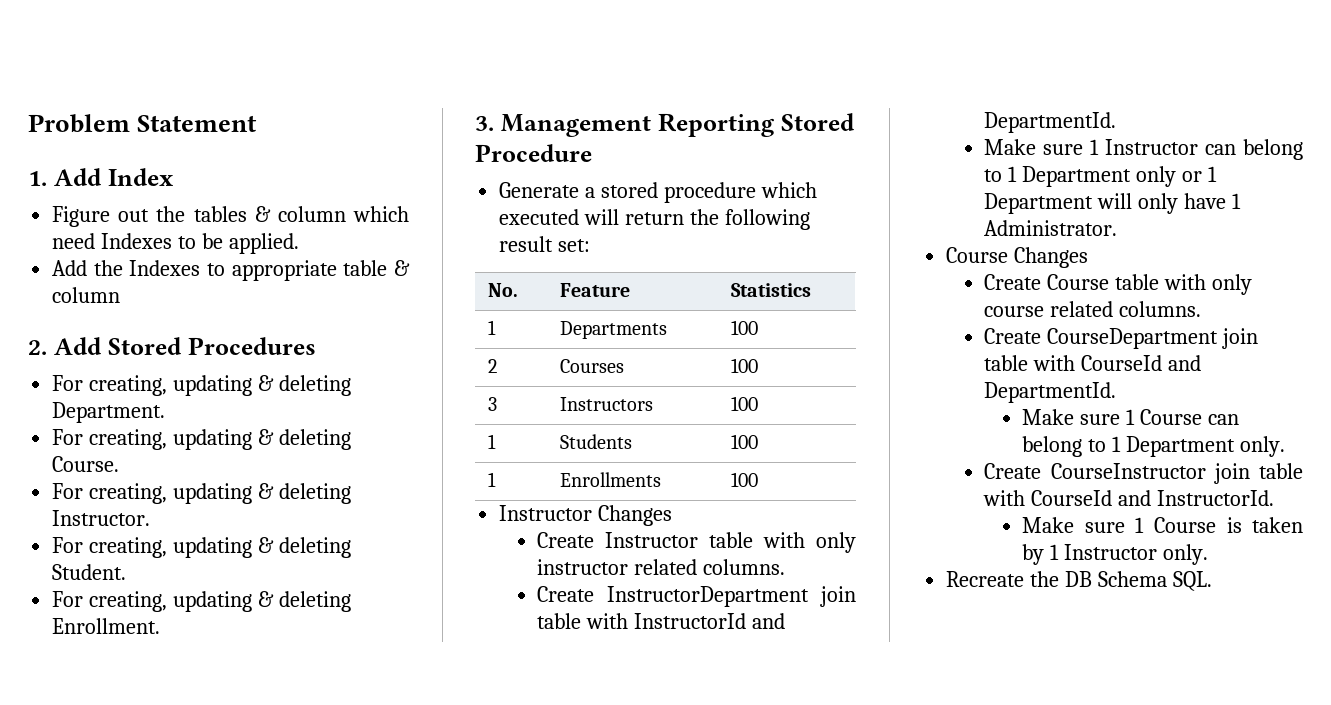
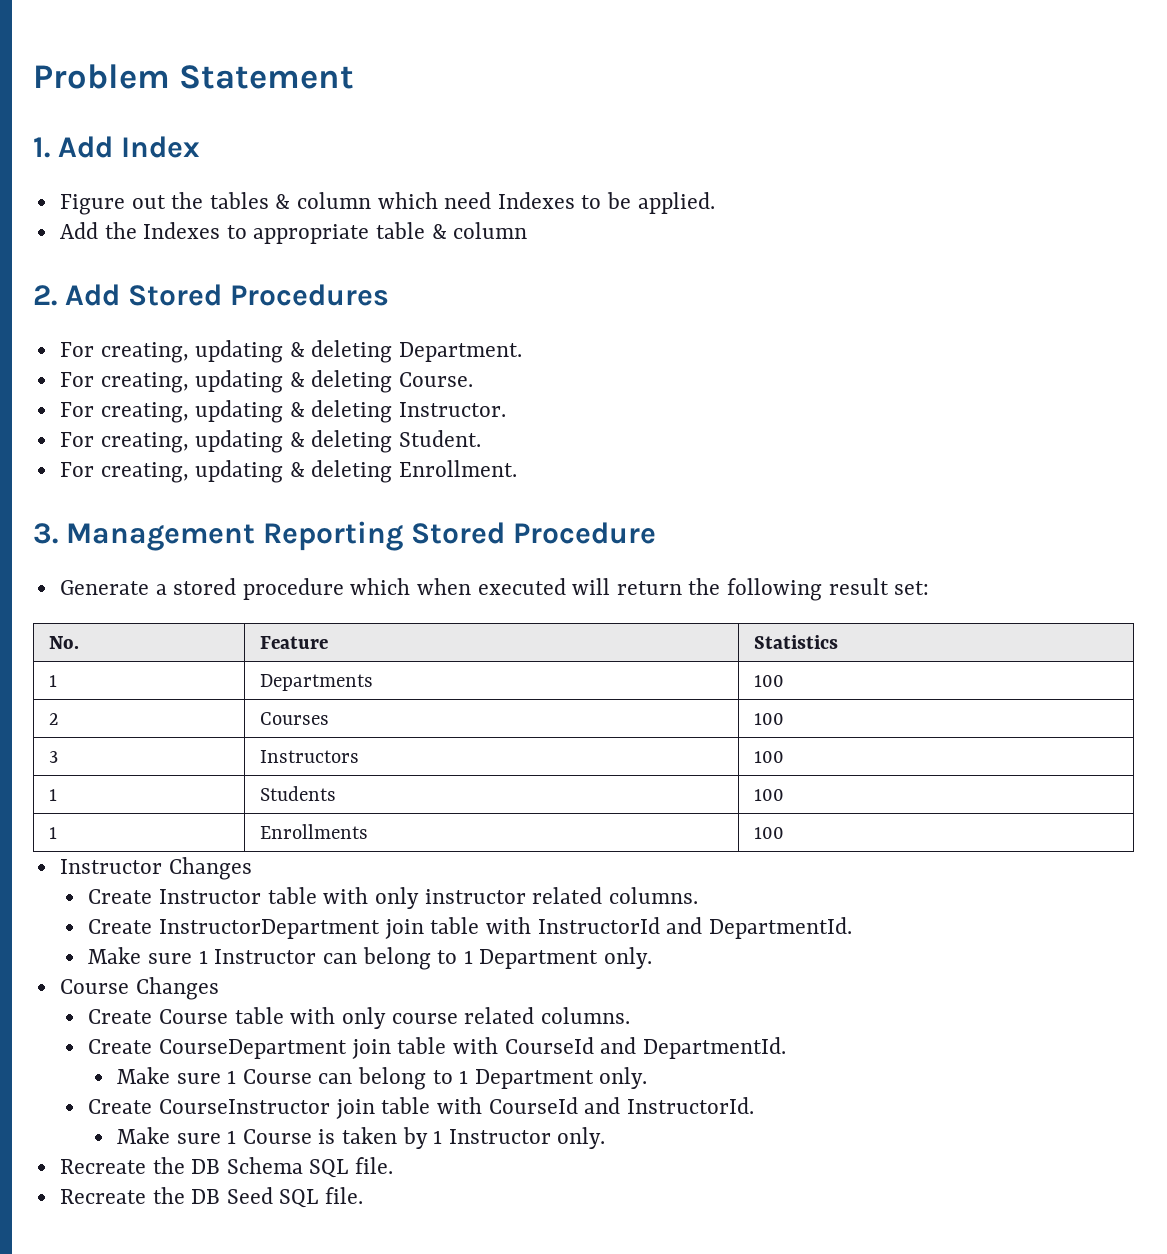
- Generate a stored procedure which executed will return the following result set:
+ Generate a stored procedure which when executed will return the following result set:
- Make sure 1 Instructor can belong to 1 Department only or 1 Department will only have 1 Administrator.
+ Make sure 1 Instructor can belong to 1 Department only.
- Recreate the DB Schema SQL.
+ Recreate the DB Schema SQL file.
+ Recreate the DB Seed SQL file.

